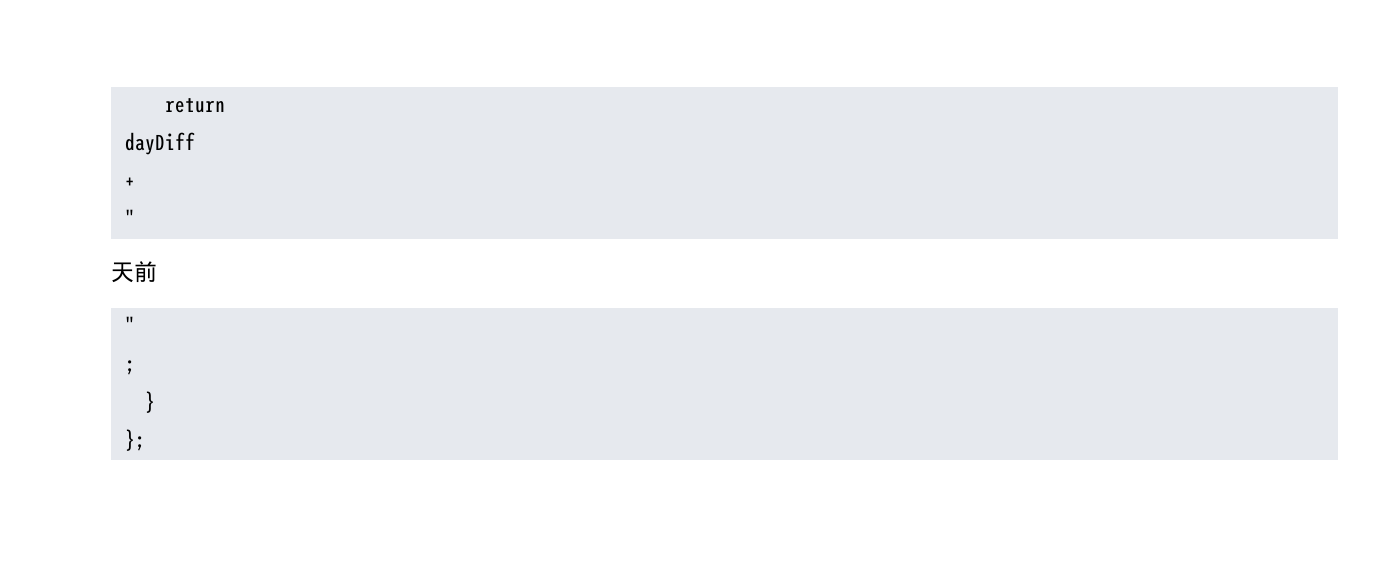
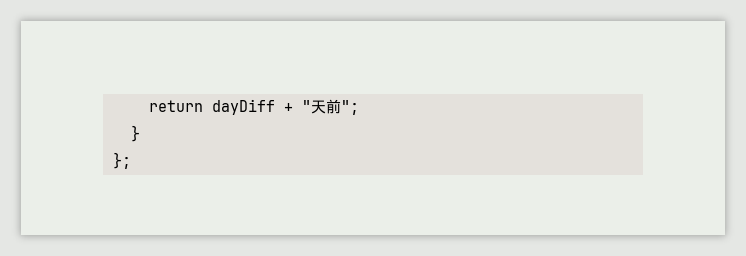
- return
- dayDiff
- +
- "
- 天前
- "
- ;
+ return dayDiff + "天前";

